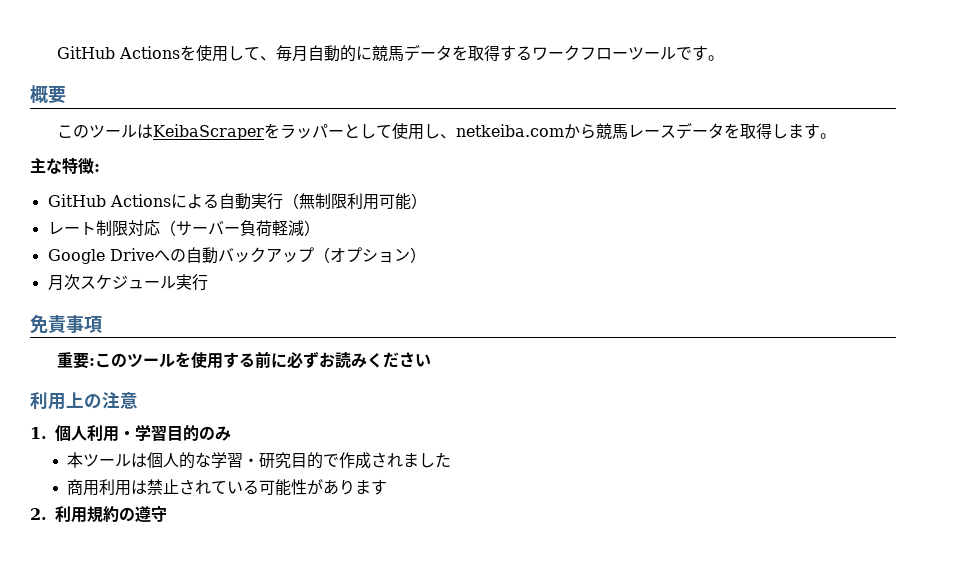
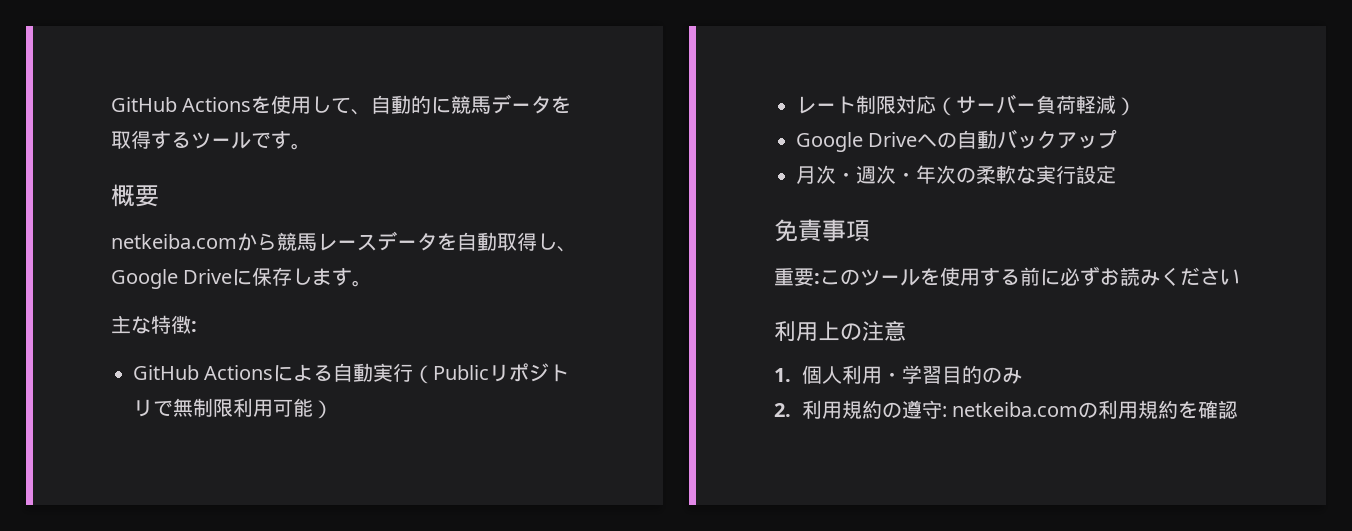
- GitHub Actionsを使用して、毎月自動的に競馬データを取得するワークフローツールです。
+ GitHub Actionsを使用して、自動的に競馬データを取得するツールです。
- このツールはKeibaScraperをラッパーとして使用し、netkeiba.comから競馬レースデータを取得します。
+ netkeiba.comから競馬レースデータを自動取得し、Google Driveに保存します。
- GitHub Actionsによる自動実行（無制限利用可能）
+ GitHub Actionsによる自動実行（Publicリポジトリで無制限利用可能）
- Google Driveへの自動バックアップ（オプション）
- 月次スケジュール実行
+ Google Driveへの自動バックアップ
+ 月次・週次・年次の柔軟な実行設定
- 本ツールは個人的な学習・研究目的で作成されました
- 商用利用は禁止されている可能性があります
- 2.利用規約の遵守
+ 2.利用規約の遵守: netkeiba.comの利用規約を確認

